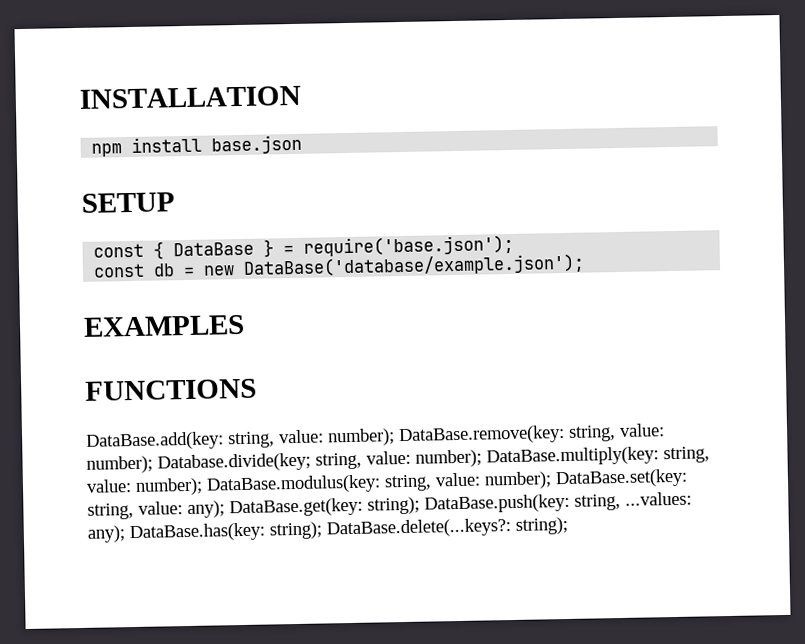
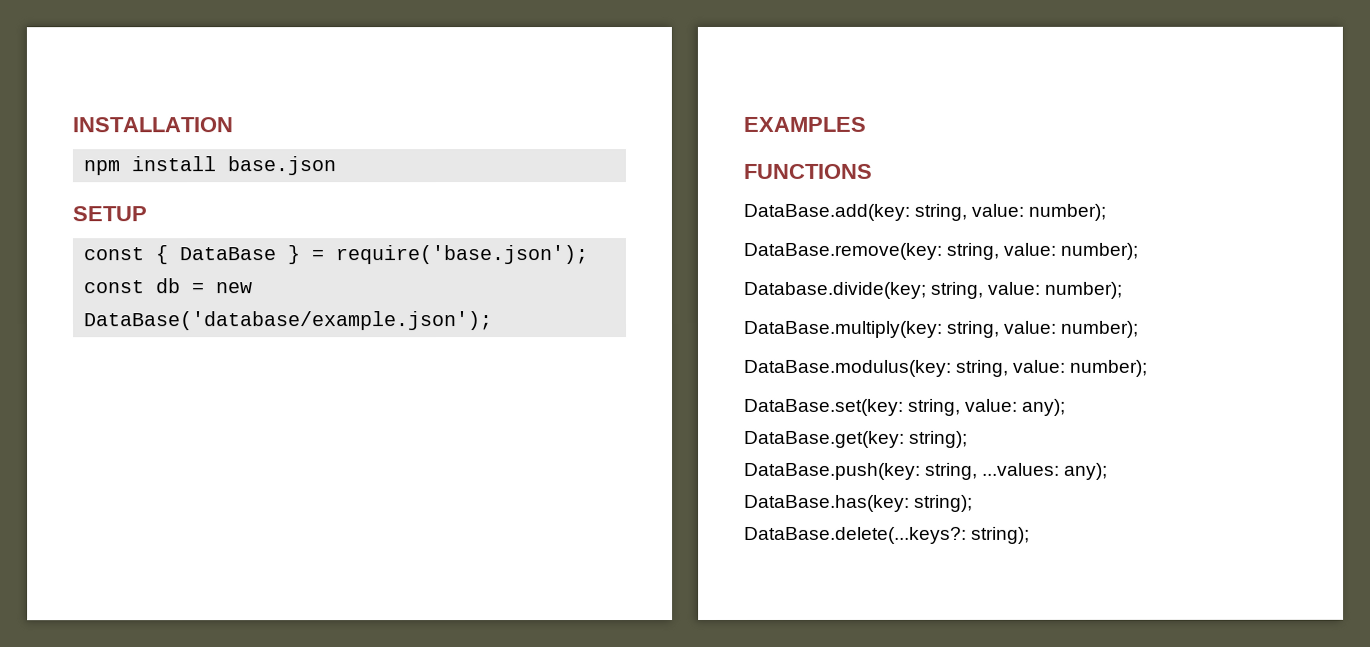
- DataBase.add(key: string, value: number); DataBase.remove(key: string, value: number); Database.divide(key; string, value: number); DataBase.multiply(key: string, value: number); DataBase.modulus(key: string, value: number); DataBase.set(key: string, value: any); DataBase.get(key: string); DataBase.push(key: string, ...values: any); DataBase.has(key: string); DataBase.delete(...keys?: string);
+ DataBase.add(key: string, value: number);
+ DataBase.remove(key: string, value: number);
+ Database.divide(key; string, value: number);
+ DataBase.multiply(key: string, value: number);
+ DataBase.modulus(key: string, value: number);
+ DataBase.set(key: string, value: any);
+ DataBase.get(key: string);
+ DataBase.push(key: string, ...values: any);
+ DataBase.has(key: string);
+ DataBase.delete(...keys?: string);

